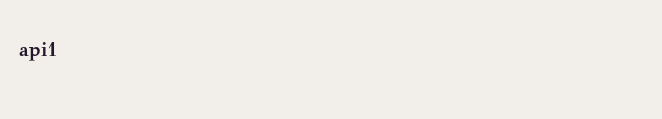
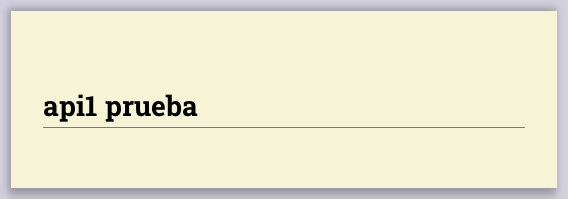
- api1
+ api1 prueba

